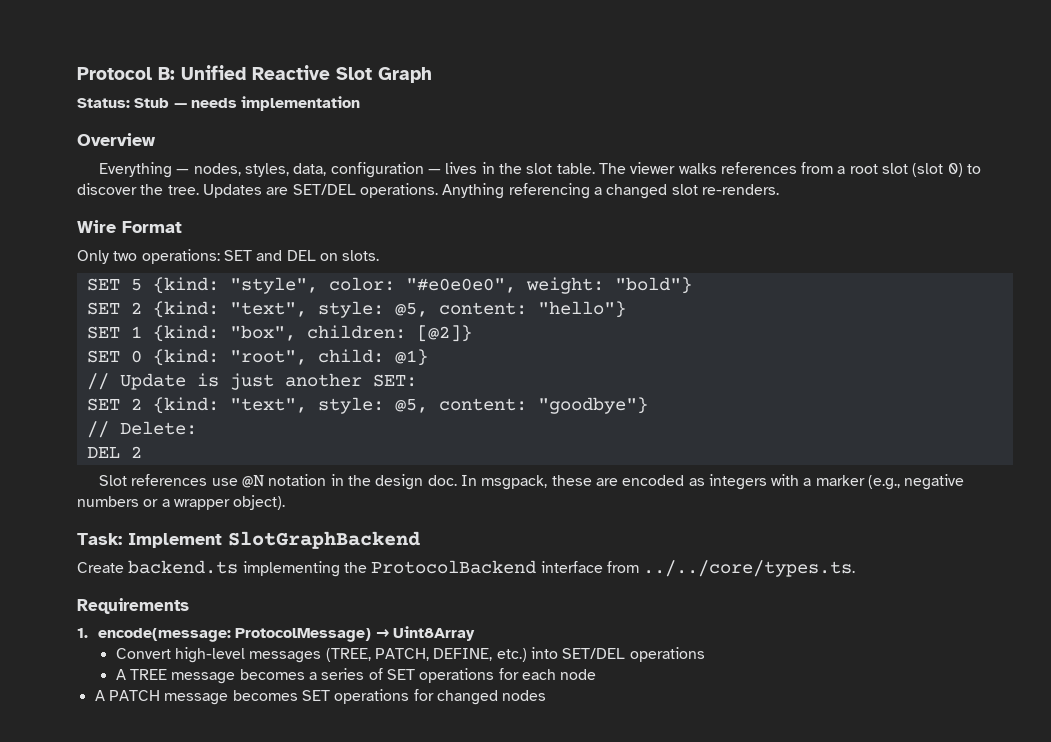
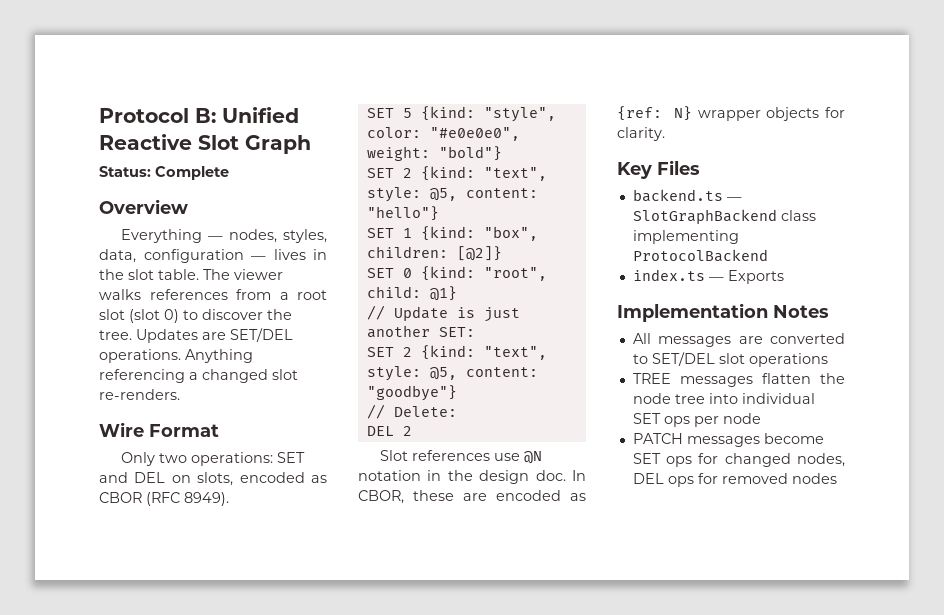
- Status: Stub — needs implementation
+ Status: Complete
- Only two operations: SET and DEL on slots.
+ Only two operations: SET and DEL on slots, encoded as CBOR (RFC 8949).
- In msgpack, these are encoded as integers with a marker (e.g., negative numbers or a wrapper object).
- Task: Implement SlotGraphBackend
- Create backend.ts implementing the ProtocolBackend interface from ../../core/types.ts.
- Requirements
- 1. encode(message: ProtocolMessage) → Uint8Array
- Convert high-level messages (TREE, PATCH, DEFINE, etc.) into SET/DEL operations
- A TREE message becomes a series of SET operations for each node
- A PATCH message becomes SET operations for changed nodes
+ In CBOR, these are encoded as {ref: N} wrapper objects for clarity.
+ Key Files
+ backend.ts — SlotGraphBackend class implementing ProtocolBackend
+ index.ts — Exports
+ Implementation Notes
+ All messages are converted to SET/DEL slot operations
+ TREE messages flatten the node tree into individual SET ops per node
+ PATCH messages become SET ops for changed nodes, DEL ops for removed nodes

